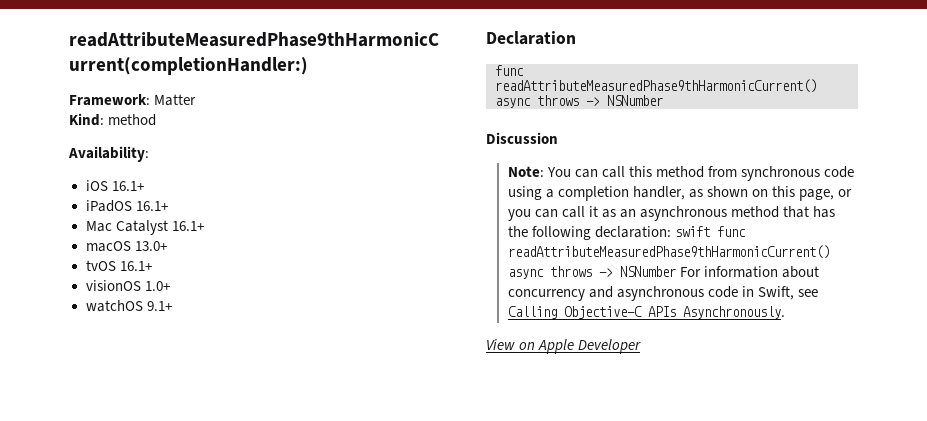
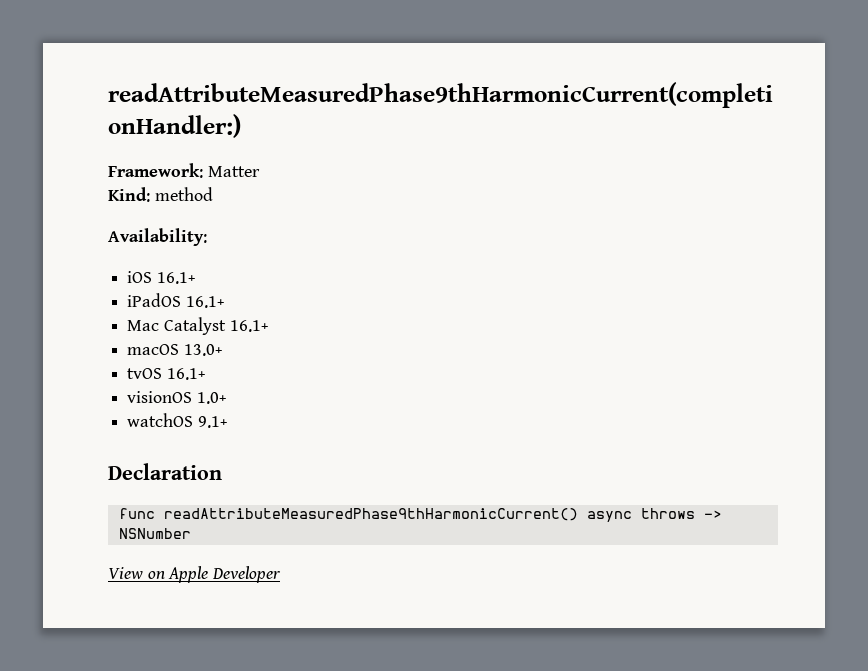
- Discussion
- Note: You can call this method from synchronous code using a completion handler, as shown on this page, or you can call it as an asynchronous method that has the following declaration: swift func readAttributeMeasuredPhase9thHarmonicCurrent() async throws -> NSNumber For information about concurrency and asynchronous code in Swift, see Calling Objective-C APIs Asynchronously.

